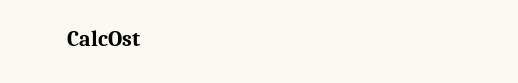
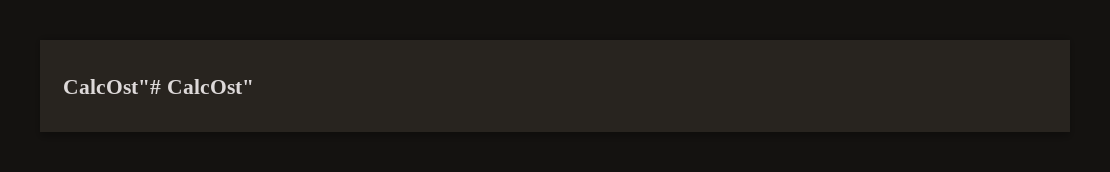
- CalcOst
+ CalcOst"# CalcOst"

